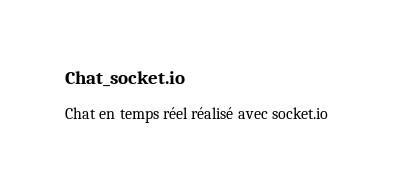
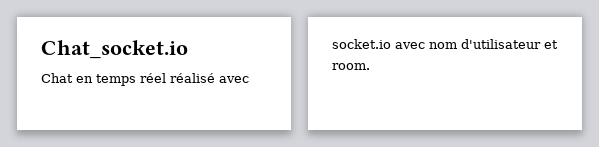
- Chat en temps réel réalisé avec socket.io
+ Chat en temps réel réalisé avec socket.io avec nom d'utilisateur et room.

